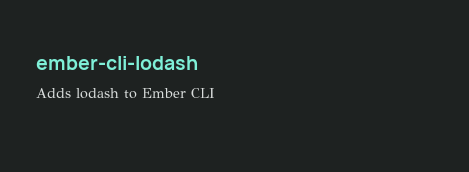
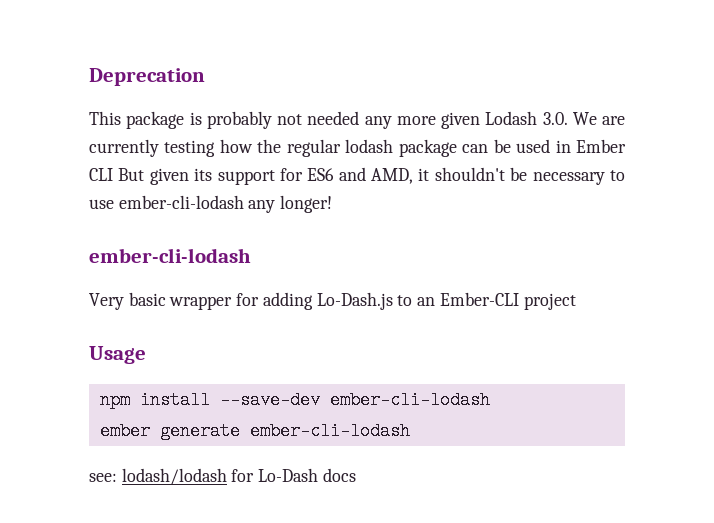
+ Deprecation
+ This package is probably not needed any more given Lodash 3.0. We are currently testing how the regular lodash package can be used in Ember CLI But given its support for ES6 and AMD, it shouldn't be necessary to use ember-cli-lodash any longer!
  ember-cli-lodash
- Adds lodash to Ember CLI
+ Very basic wrapper for adding Lo-Dash.js to an Ember-CLI project
+ Usage
+ npm install --save-dev ember-cli-lodash
+ ember generate ember-cli-lodash
+ see: lodash/lodash for Lo-Dash docs

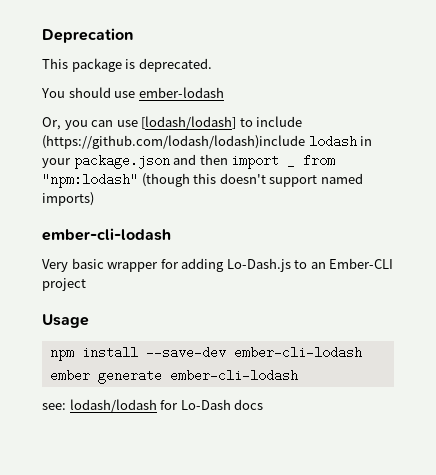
- This package is probably not needed any more given Lodash 3.0. We are currently testing how the regular lodash package can be used in Ember CLI But given its support for ES6 and AMD, it shouldn't be necessary to use ember-cli-lodash any longer!
+ This package is deprecated.
+ You should use ember-lodash
+ Or, you can use [lodash/lodash] to include (https://github.com/lodash/lodash)include lodash in your package.json and then import _ from "npm:lodash" (though this doesn't support named imports)

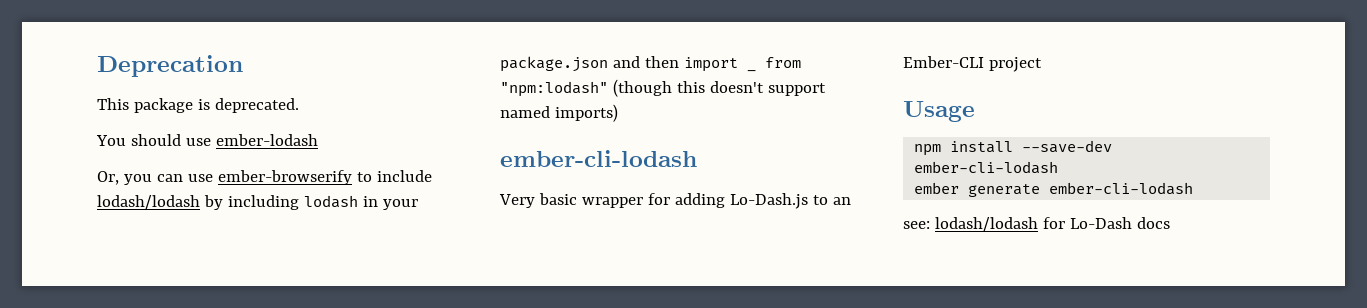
- Or, you can use [lodash/lodash] to include (https://github.com/lodash/lodash)include lodash in your package.json and then import _ from "npm:lodash" (though this doesn't support named imports)
+ Or, you can use ember-browserify to include lodash/lodash by including lodash in your package.json and then import _ from "npm:lodash" (though this doesn't support named imports)

